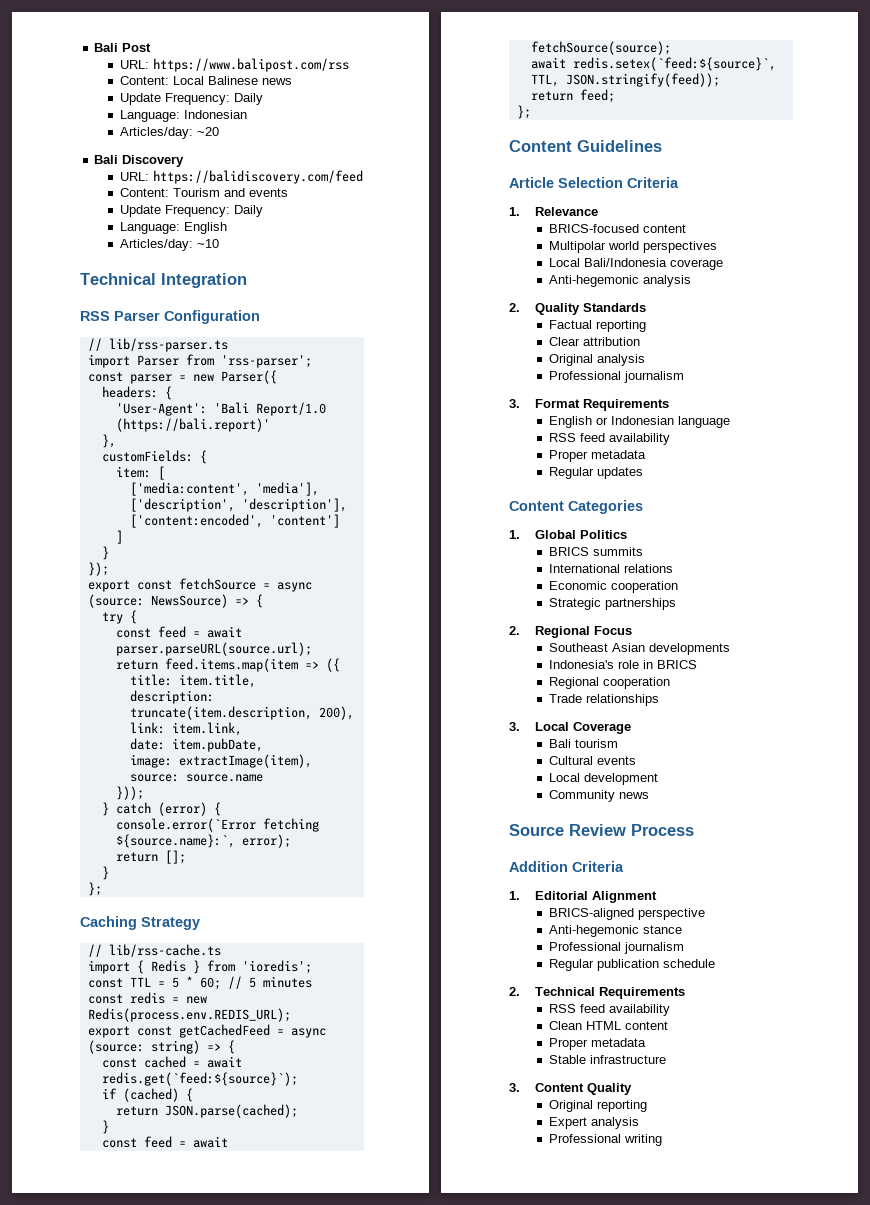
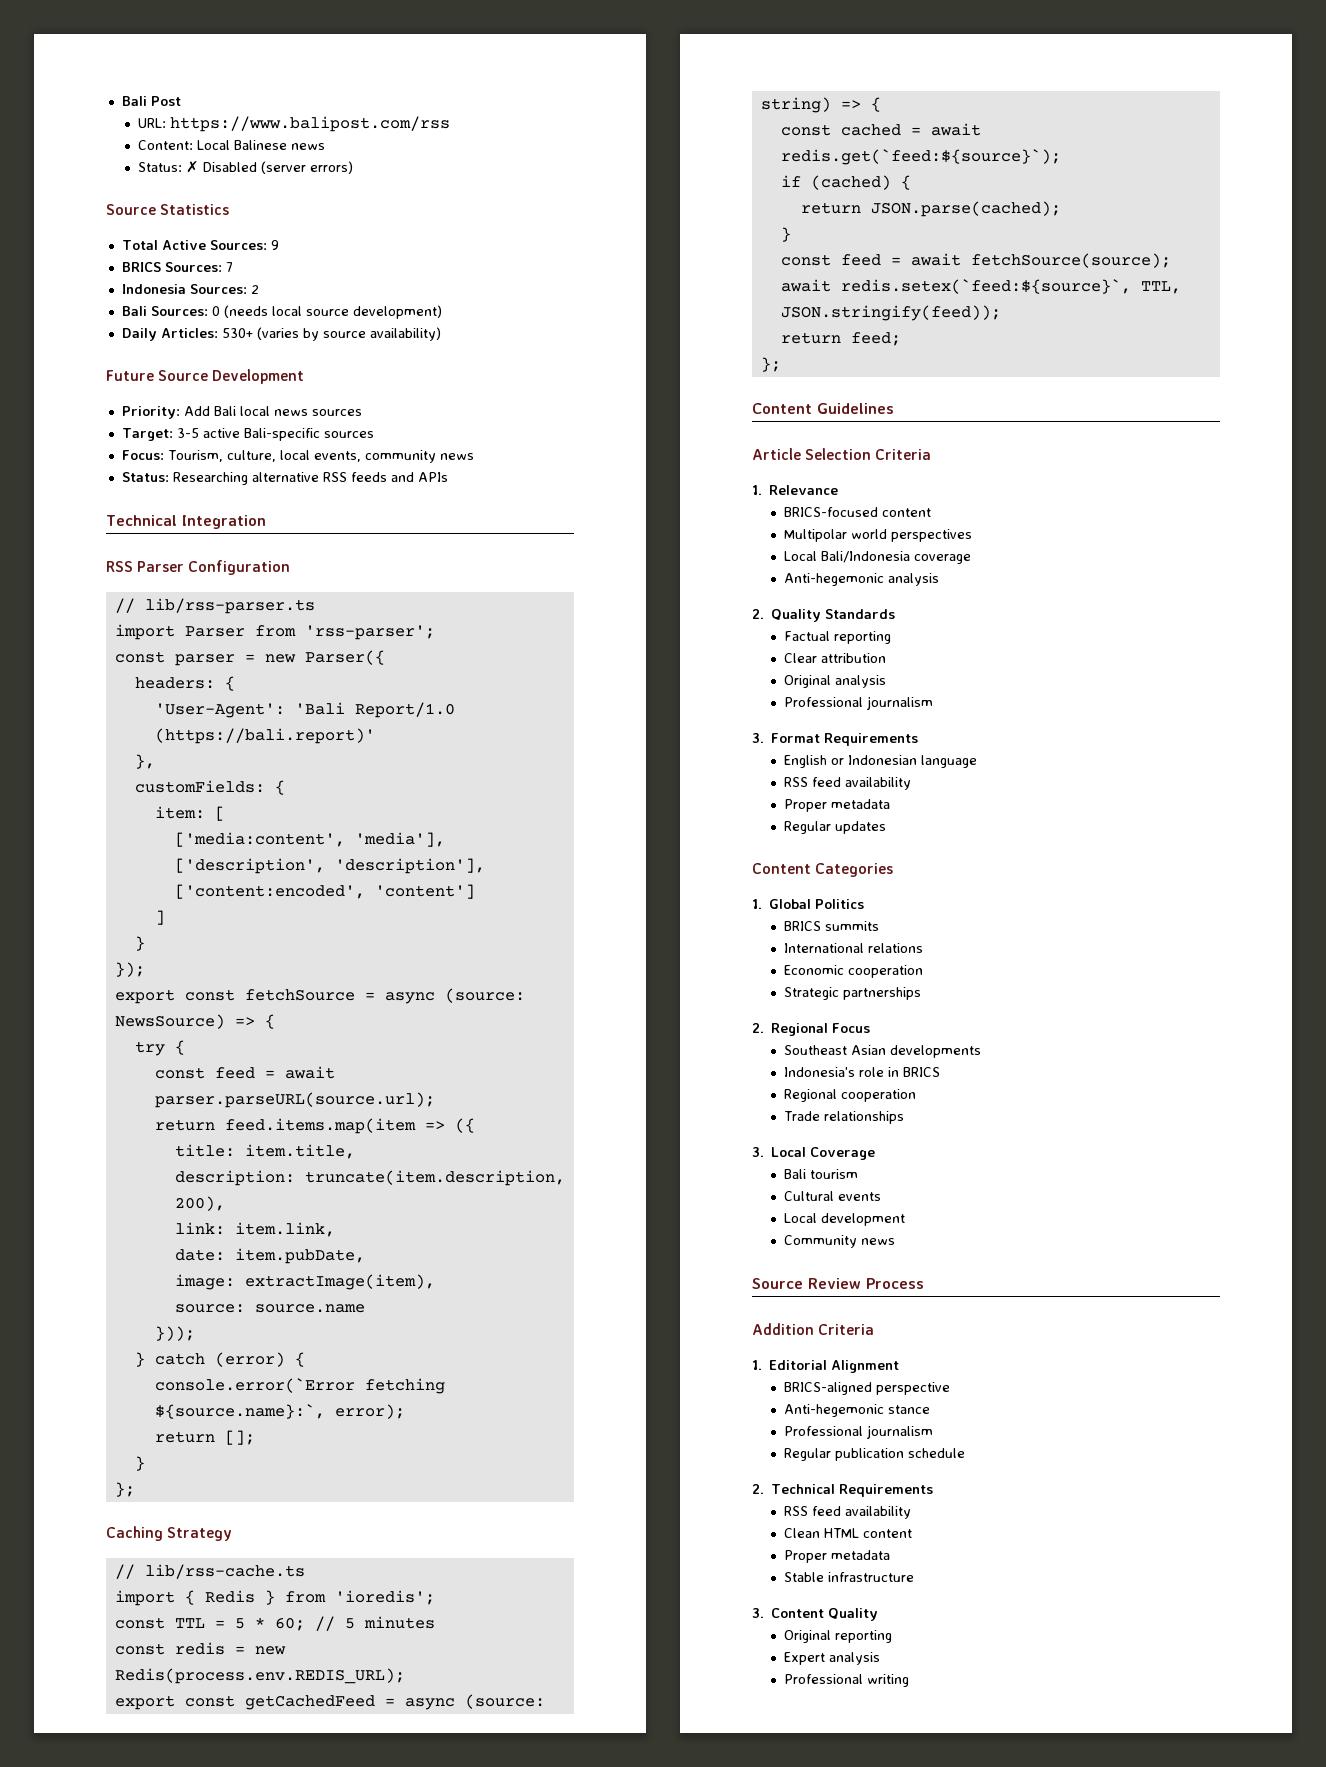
  Content: Local Balinese news
- Update Frequency: Daily
- Language: Indonesian
- Articles/day: ~20
- Bali Discovery
- URL: https://balidiscovery.com/feed
- Content: Tourism and events
- Update Frequency: Daily
- Language: English
- Articles/day: ~10
+ Status: ✗ Disabled (server errors)
+ Source Statistics
+ Total Active Sources: 9
+ BRICS Sources: 7
+ Indonesia Sources: 2
+ Bali Sources: 0 (needs local source development)
+ Daily Articles: 530+ (varies by source availability)
+ Future Source Development
+ Priority: Add Bali local news sources
+ Target: 3-5 active Bali-specific sources
+ Focus: Tourism, culture, local events, community news
+ Status: Researching alternative RSS feeds and APIs

